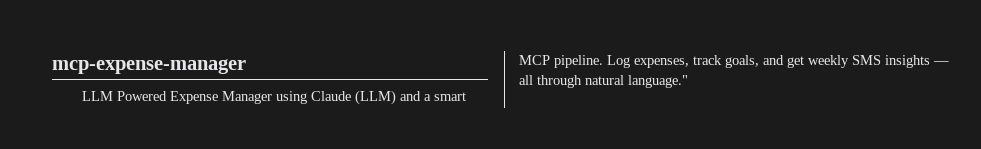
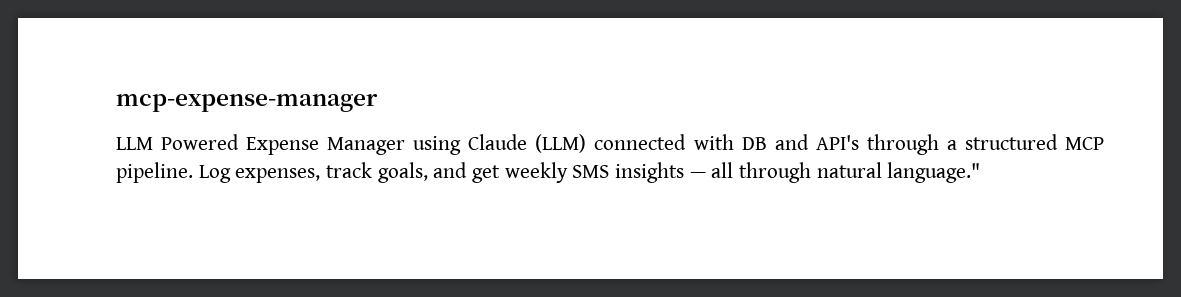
- LLM Powered Expense Manager using Claude (LLM) and a smart MCP pipeline.
+ LLM Powered Expense Manager using Claude (LLM) connected with DB and API's through a structured MCP pipeline.

